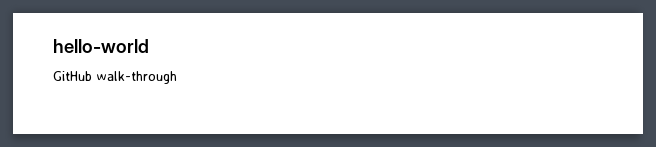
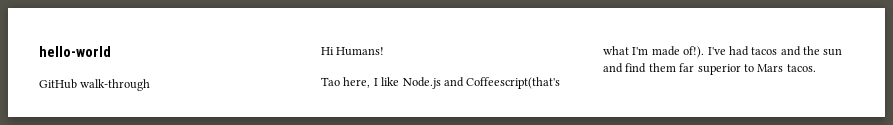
+ Hi Humans!
+ Tao here, I like Node.js and Coffeescript(that's what I'm made of!). I've had tacos and the sun and find them far superior to Mars tacos.

